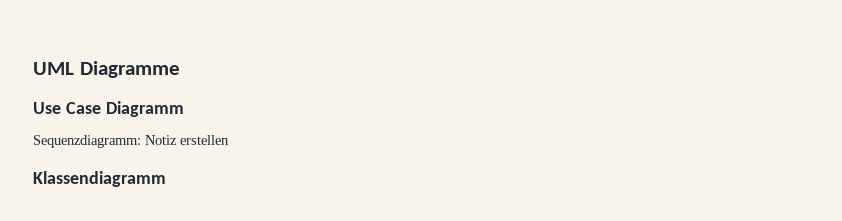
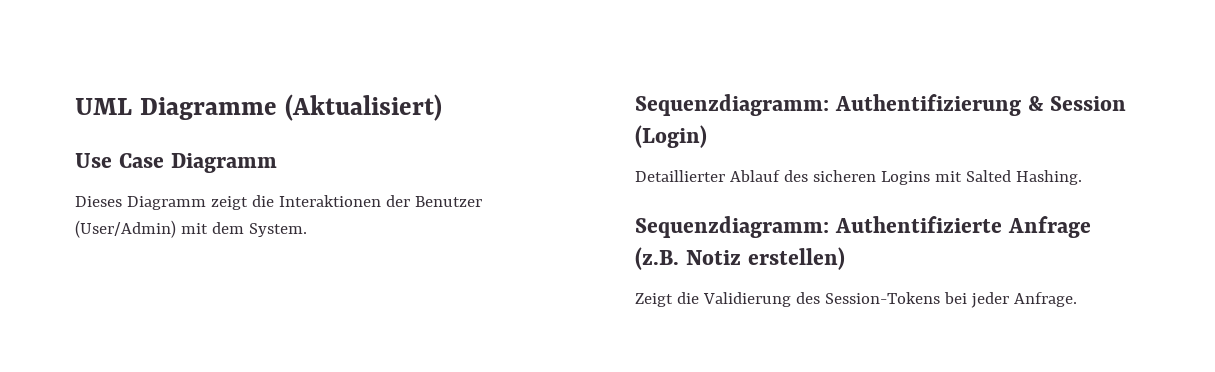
- UML Diagramme
+ UML Diagramme (Aktualisiert)
- Sequenzdiagramm: Notiz erstellen
- Klassendiagramm
+ Dieses Diagramm zeigt die Interaktionen der Benutzer (User/Admin) mit dem System.
+ Sequenzdiagramm: Authentifizierung & Session (Login)
+ Detaillierter Ablauf des sicheren Logins mit Salted Hashing.
+ Sequenzdiagramm: Authentifizierte Anfrage (z.B. Notiz erstellen)
+ Zeigt die Validierung des Session-Tokens bei jeder Anfrage.

